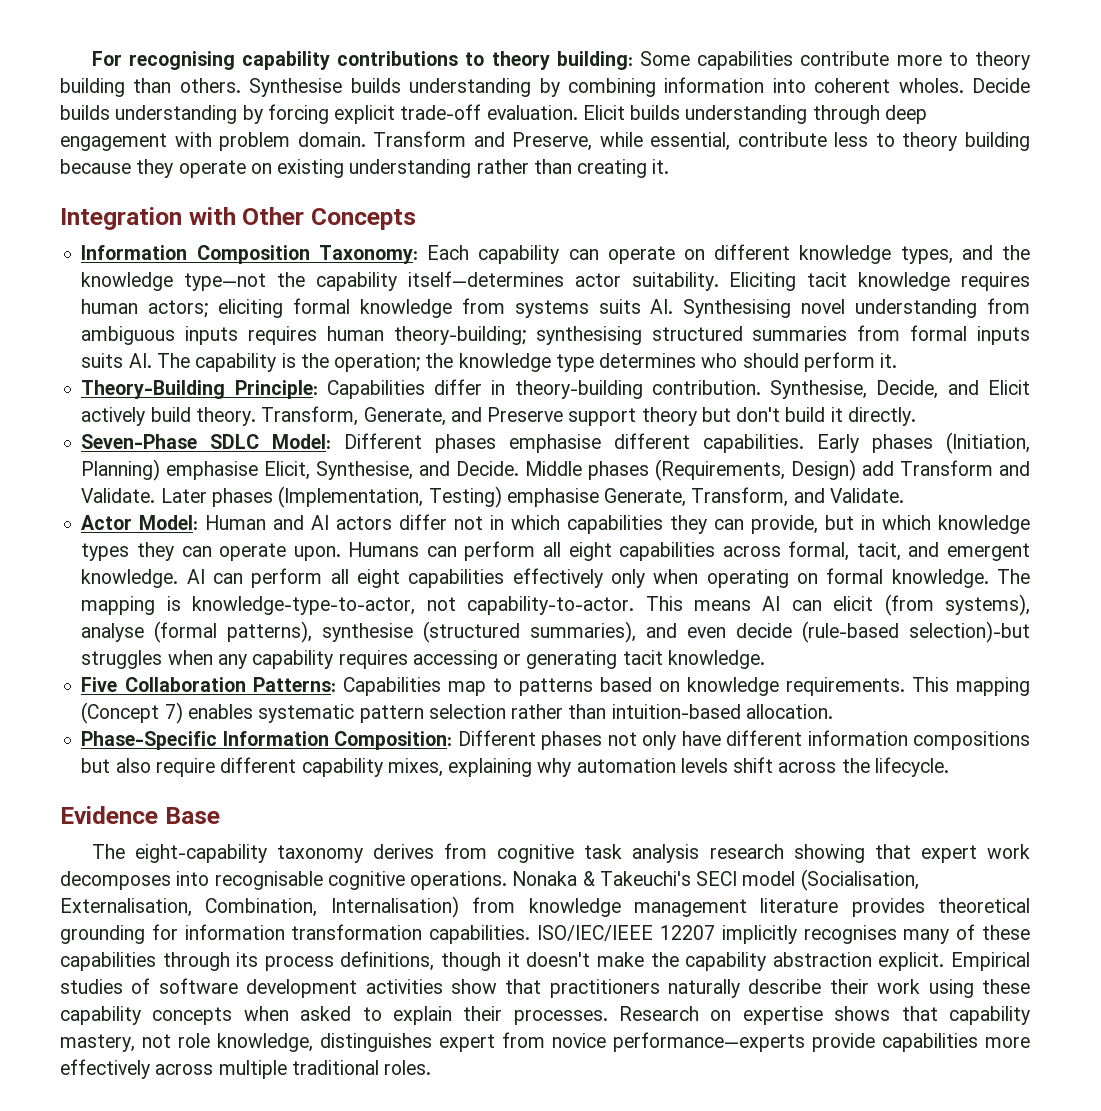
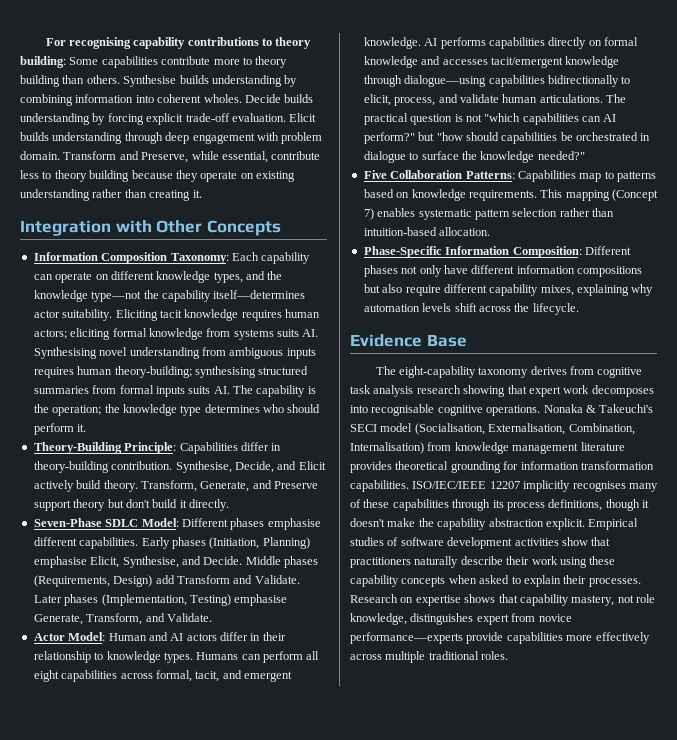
- Actor Model: Human and AI actors differ not in which capabilities they can provide, but in which knowledge types they can operate upon.
+ Actor Model: Human and AI actors differ in their relationship to knowledge types.
- AI can perform all eight capabilities effectively only when operating on formal knowledge. The mapping is knowledge-type-to-actor, not capability-to-actor. This means AI can elicit (from systems), analyse (formal patterns), synthesise (structured summaries), and even decide (rule-based selection)-but struggles when any capability requires accessing or generating tacit knowledge.
+ AI performs capabilities directly on formal knowledge and accesses tacit/emergent knowledge through dialogue—using capabilities bidirectionally to elicit, process, and validate human articulations. The practical question is not "which capabilities can AI perform?" but "how should capabilities be orchestrated in dialogue to surface the knowledge needed?"

